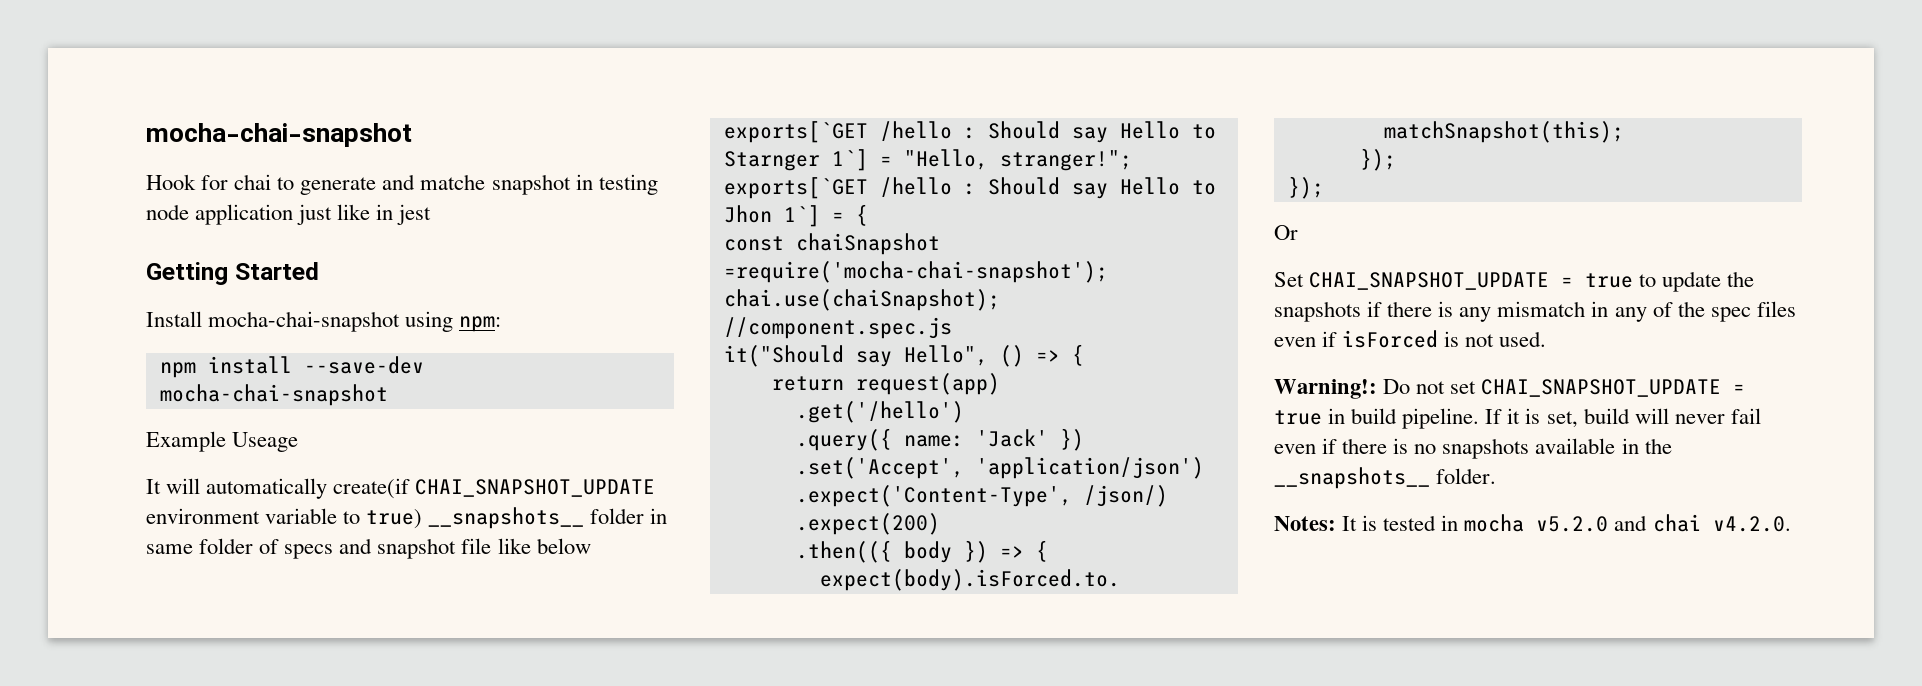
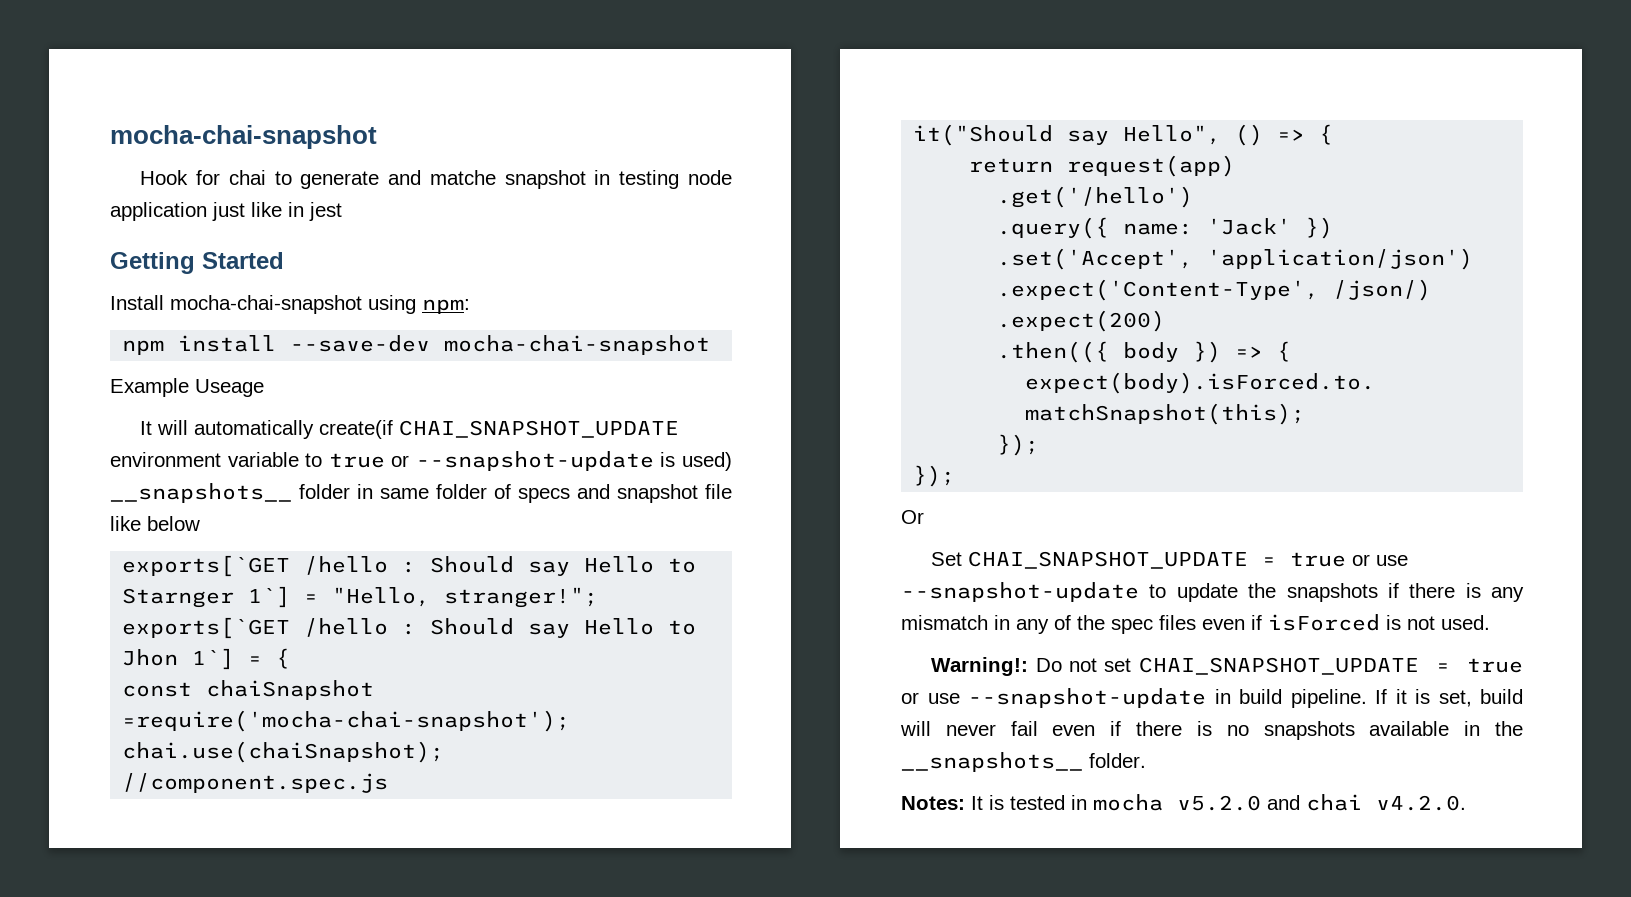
- It will automatically create(if CHAI_SNAPSHOT_UPDATE environment variable to true) __snapshots__ folder in same folder of specs and snapshot file like below
+ It will automatically create(if CHAI_SNAPSHOT_UPDATE environment variable to true or --snapshot-update is used) __snapshots__ folder in same folder of specs and snapshot file like below
- Set CHAI_SNAPSHOT_UPDATE = true to update the snapshots if there is any mismatch in any of the spec files even if isForced is not used.
+ Set CHAI_SNAPSHOT_UPDATE = true or use --snapshot-update to update the snapshots if there is any mismatch in any of the spec files even if isForced is not used.
- Warning!: Do not set CHAI_SNAPSHOT_UPDATE = true in build pipeline.
+ Warning!: Do not set CHAI_SNAPSHOT_UPDATE = true or use --snapshot-update in build pipeline.

